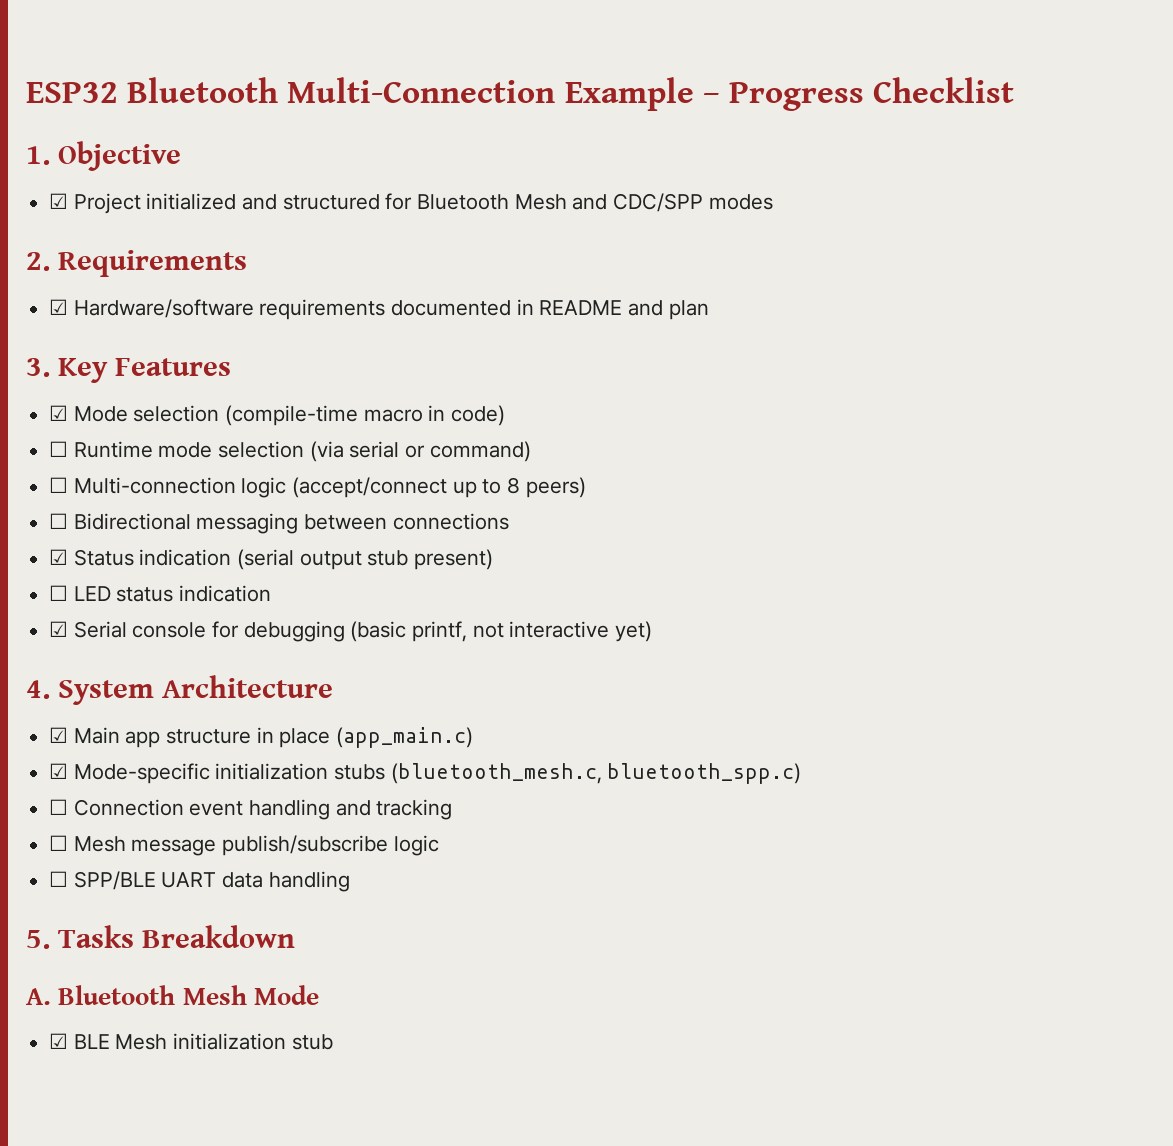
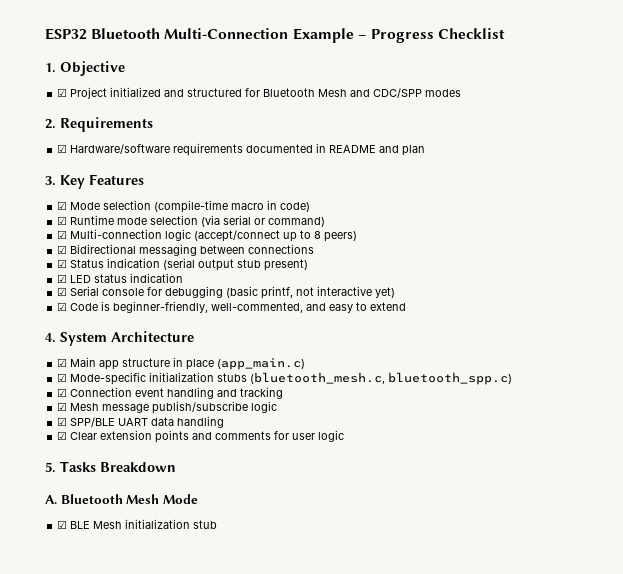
- ☐ Runtime mode selection (via serial or command)
+ ☑ Runtime mode selection (via serial or command)
- ☐ Multi-connection logic (accept/connect up to 8 peers)
+ ☑ Multi-connection logic (accept/connect up to 8 peers)
- ☐ Bidirectional messaging between connections
+ ☑ Bidirectional messaging between connections
- ☐ LED status indication
+ ☑ LED status indication
+ ☑ Code is beginner-friendly, well-commented, and easy to extend
- ☐ Connection event handling and tracking
+ ☑ Connection event handling and tracking
- ☐ Mesh message publish/subscribe logic
+ ☑ Mesh message publish/subscribe logic
- ☐ SPP/BLE UART data handling
+ ☑ SPP/BLE UART data handling
+ ☑ Clear extension points and comments for user logic

